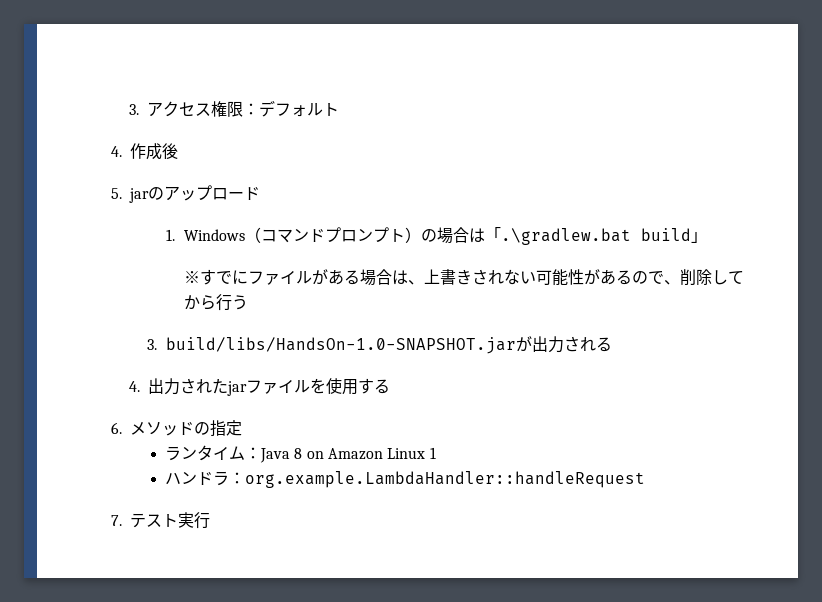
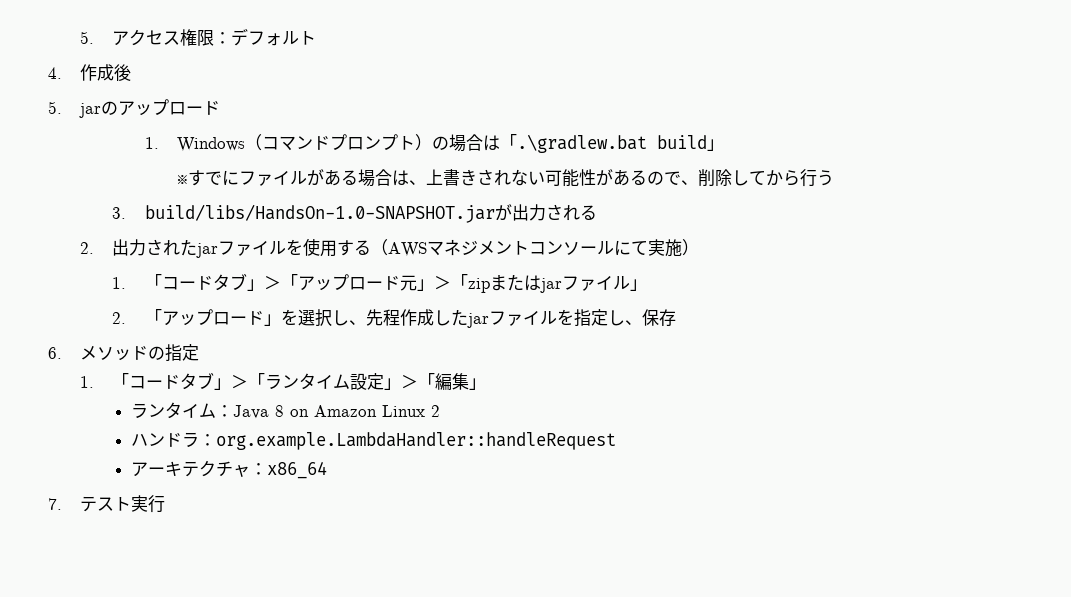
- 3.アクセス権限：デフォルト
+ 5.アクセス権限：デフォルト
- 4.出力されたjarファイルを使用する
+ 2.出力されたjarファイルを使用する（AWSマネジメントコンソールにて実施）
+ 1.「コードタブ」＞「アップロード元」＞「zipまたはjarファイル」
+ 2.「アップロード」を選択し、先程作成したjarファイルを指定し、保存
+ 1.「コードタブ」＞「ランタイム設定」＞「編集」
- ランタイム：Java 8 on Amazon Linux 1
+ ランタイム：Java 8 on Amazon Linux 2
+ アーキテクチャ：x86_64

